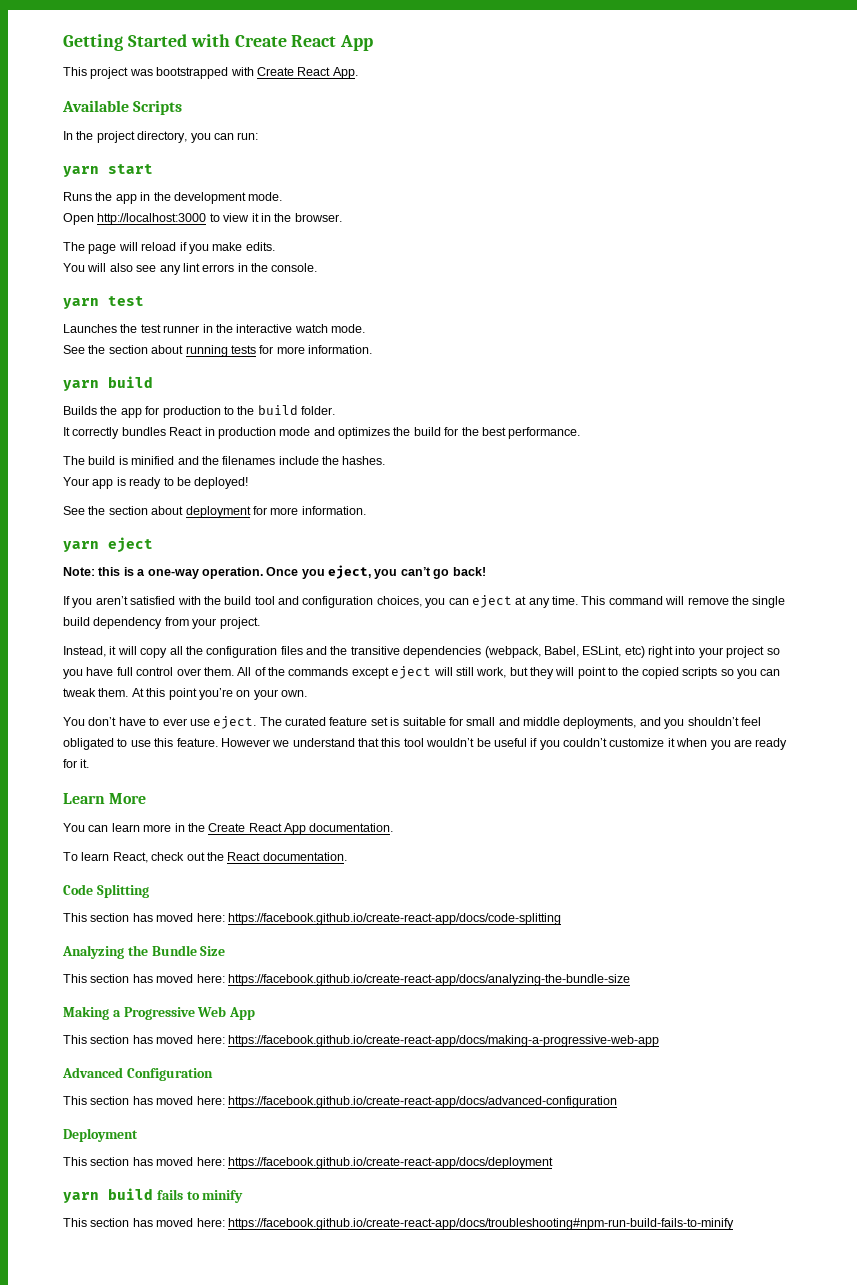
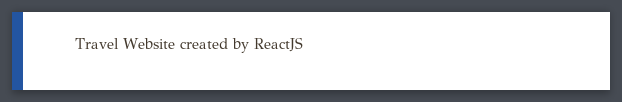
- Getting Started with Create React App
- This project was bootstrapped with Create React App.
- Available Scripts
- In the project directory, you can run:
- yarn start
- Runs the app in the development mode.
- Open http://localhost:3000 to view it in the browser.
- The page will reload if you make edits.
- You will also see any lint errors in the console.
- yarn test
- Launches the test runner in the interactive watch mode.
- See the section about running tests for more information.
- yarn build
- Builds the app for production to the build folder.
- It correctly bundles React in production mode and optimizes the build for the best performance.
- The build is minified and the filenames include the hashes.
- Your app is ready to be deployed!
- See the section about deployment for more information.
- yarn eject
- Note: this is a one-way operation. Once you eject, you can’t go back!
- If you aren’t satisfied with the build tool and configuration choices, you can eject at any time. This command will remove the single build dependency from your project.
- Instead, it will copy all the configuration files and the transitive dependencies (webpack, Babel, ESLint, etc) right into your project so you have full control over them. All of the commands except eject will still work, but they will point to the copied scripts so you can tweak them. At this point you’re on your own.
- You don’t have to ever use eject. The curated feature set is suitable for small and middle deployments, and you shouldn’t feel obligated to use this feature. However we understand that this tool wouldn’t be useful if you couldn’t customize it when you are ready for it.
- Learn More
- You can learn more in the Create React App documentation.
- To learn React, check out the React documentation.
- Code Splitting
- This section has moved here: https://facebook.github.io/create-react-app/docs/code-splitting
- Analyzing the Bundle Size
- This section has moved here: https://facebook.github.io/create-react-app/docs/analyzing-the-bundle-size
- Making a Progressive Web App
- This section has moved here: https://facebook.github.io/create-react-app/docs/making-a-progressive-web-app
- Advanced Configuration
- This section has moved here: https://facebook.github.io/create-react-app/docs/advanced-configuration
- Deployment
- This section has moved here: https://facebook.github.io/create-react-app/docs/deployment
- yarn build fails to minify
- This section has moved here: https://facebook.github.io/create-react-app/docs/troubleshooting#npm-run-build-fails-to-minify
+ Travel Website created by ReactJS

